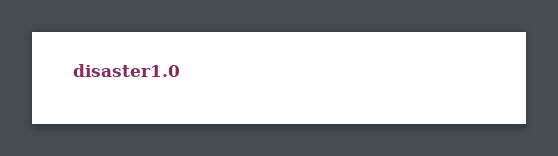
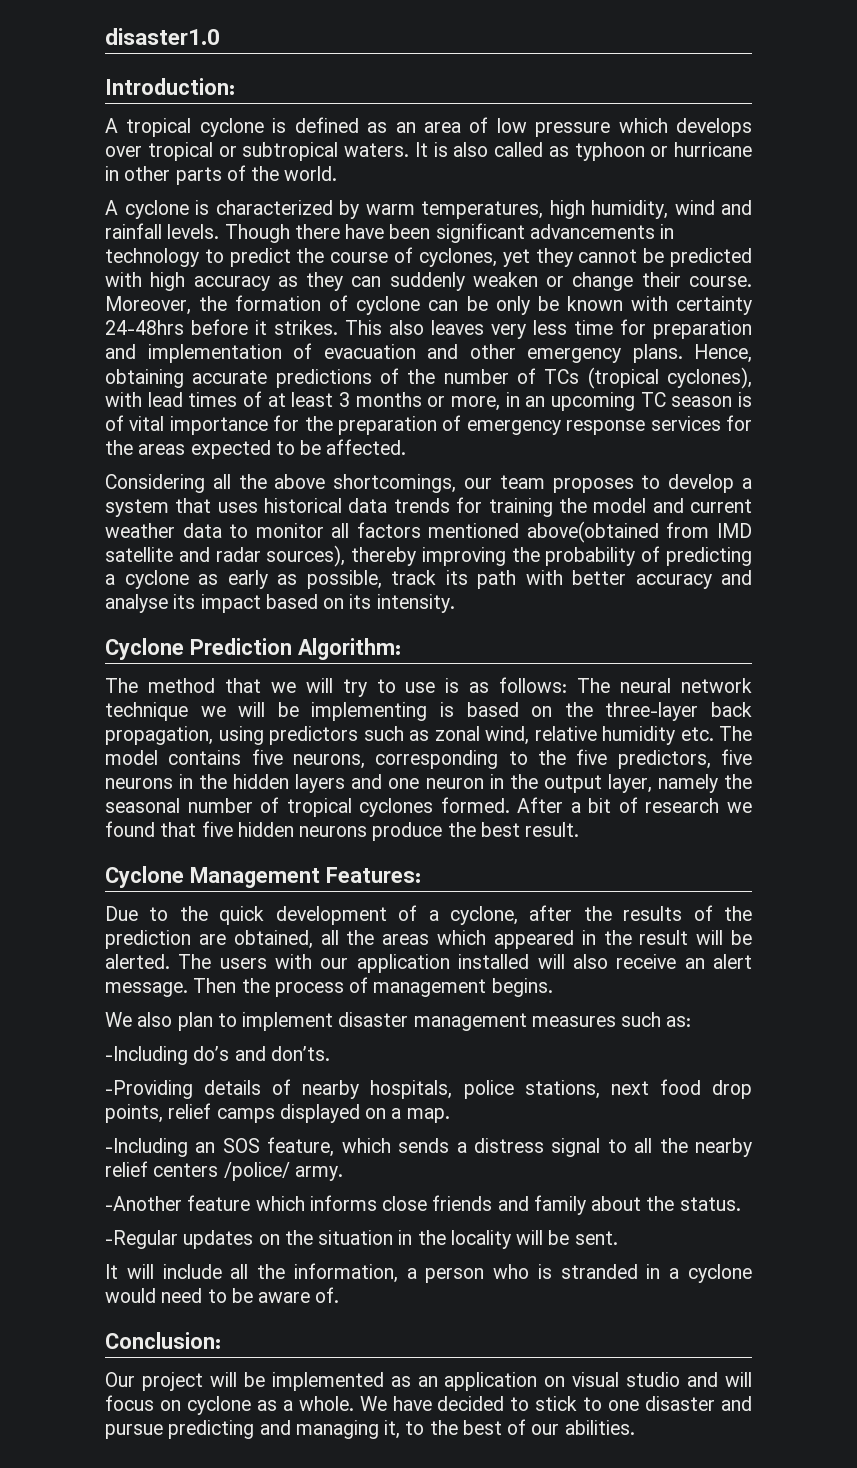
+ Introduction:
+ A tropical cyclone is defined as an area of low pressure which develops over tropical or subtropical waters. It is also called as typhoon or hurricane in other parts of the world.
+ A cyclone is characterized by warm temperatures, high humidity, wind and rainfall levels. Though there have been significant advancements in technology to predict the course of cyclones, yet they cannot be predicted with high accuracy as they can suddenly weaken or change their course. Moreover, the formation of cyclone can be only be known with certainty 24-48hrs before it strikes. This also leaves very less time for preparation and implementation of evacuation and other emergency plans. Hence, obtaining accurate predictions of the number of TCs (tropical cyclones), with lead times of at least 3 months or more, in an upcoming TC season is of vital importance for the preparation of emergency response services for the areas expected to be affected.
+ Considering all the above shortcomings, our team proposes to develop a system that uses historical data trends for training the model and current weather data to monitor all factors mentioned above(obtained from IMD satellite and radar sources), thereby improving the probability of predicting a cyclone as early as possible, track its path with better accuracy and analyse its impact based on its intensity.
+ Cyclone Prediction Algorithm:
+ The method that we will try to use is as follows: The neural network technique we will be implementing is based on the three-layer back propagation, using predictors such as zonal wind, relative humidity etc. The model contains five neurons, corresponding to the five predictors, five neurons in the hidden layers and one neuron in the output layer, namely the seasonal number of tropical cyclones formed. After a bit of research we found that five hidden neurons produce the best result.
+ Cyclone Management Features:
+ Due to the quick development of a cyclone, after the results of the prediction are obtained, all the areas which appeared in the result will be alerted. The users with our application installed will also receive an alert message. Then the process of management begins.
+ We also plan to implement disaster management measures such as:
+ -Including do’s and don’ts.
+ -Providing details of nearby hospitals, police stations, next food drop points, relief camps displayed on a map.
+ -Including an SOS feature, which sends a distress signal to all the nearby relief centers /police/ army.
+ -Another feature which informs close friends and family about the status.
+ -Regular updates on the situation in the locality will be sent.
+ It will include all the information, a person who is stranded in a cyclone would need to be aware of.
+ Conclusion:
+ Our project will be implemented as an application on visual studio and will focus on cyclone as a whole. We have decided to stick to one disaster and pursue predicting and managing it, to the best of our abilities.

